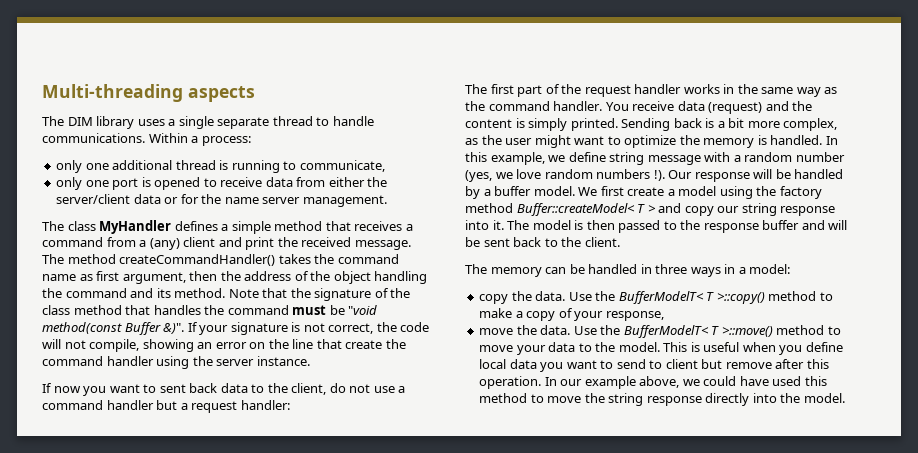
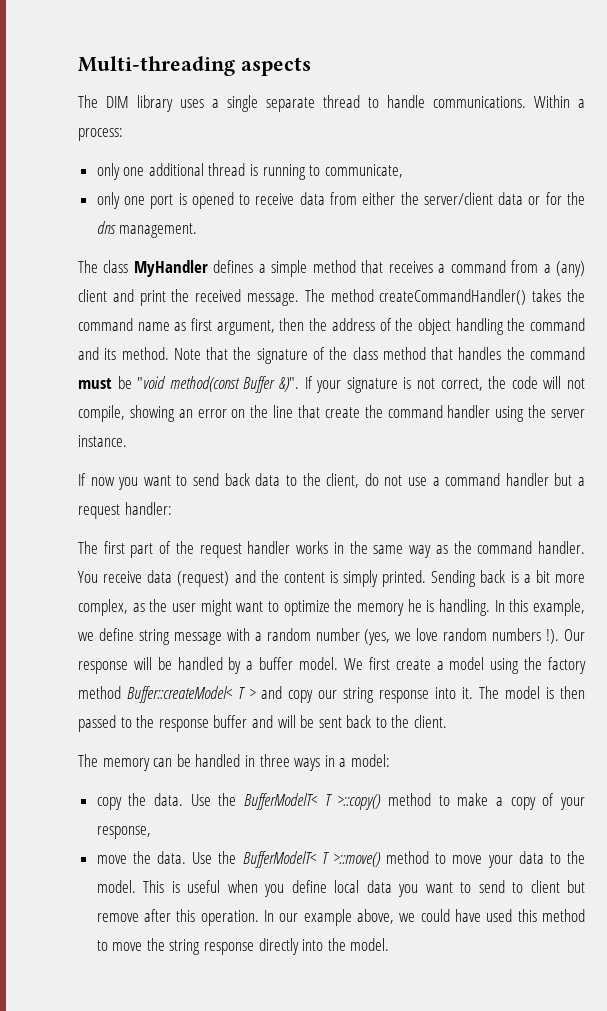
- only one port is opened to receive data from either the server/client data or for the name server management.
+ only one port is opened to receive data from either the server/client data or for the dns management.
- If now you want to sent back data to the client, do not use a command handler but a request handler:
+ If now you want to send back data to the client, do not use a command handler but a request handler:
- Sending back is a bit more complex, as the user might want to optimize the memory is handled.
+ Sending back is a bit more complex, as the user might want to optimize the memory he is handling.

